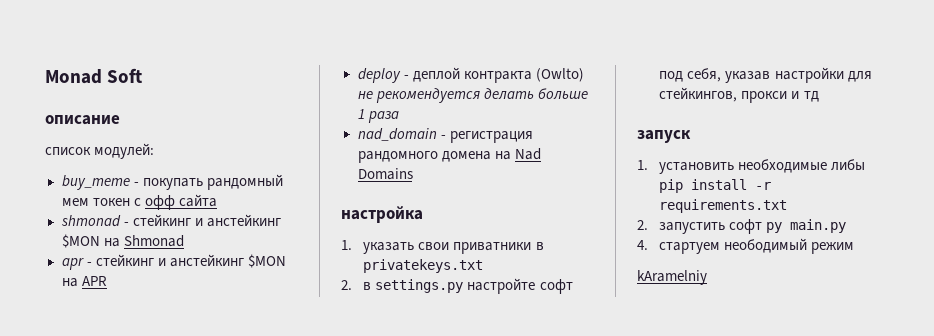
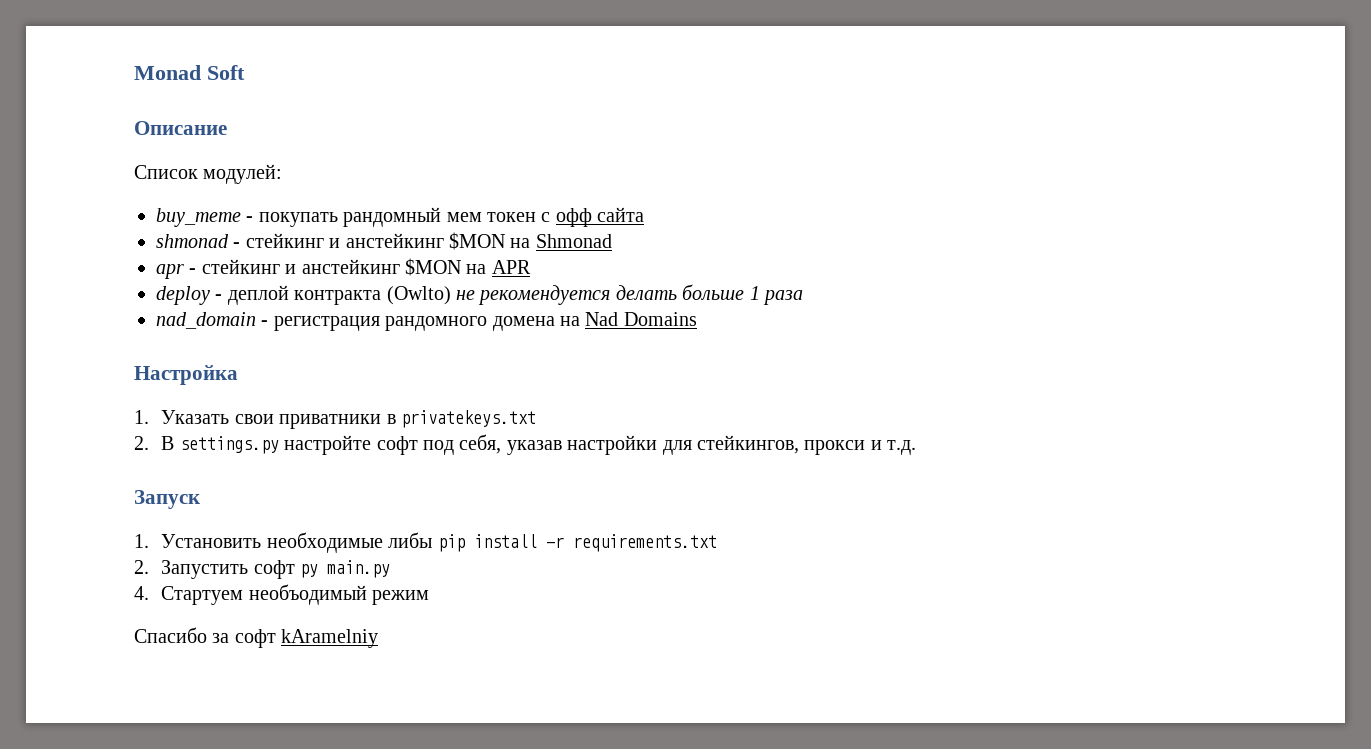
- описание
- список модулей:
+ Описание
+ Список модулей:
- настройка
- 1. указать свои приватники в privatekeys.txt
+ Настройка
+ 1. Указать свои приватники в privatekeys.txt
- 2. в settings.py настройте софт под себя, указав настройки для стейкингов, прокси и тд
- запуск
- 1. установить необходимые либы pip install -r requirements.txt
+ 2. В settings.py настройте софт под себя, указав настройки для стейкингов, прокси и т.д.
+ Запуск
+ 1. Установить необходимые либы pip install -r requirements.txt
- 2. запустить софт py main.py
+ 2. Запустить софт py main.py
- 4. стартуем неободимый режим
+ 4. Стартуем необъодимый режим
- kAramelniy
+ Спасибо за софт kAramelniy

